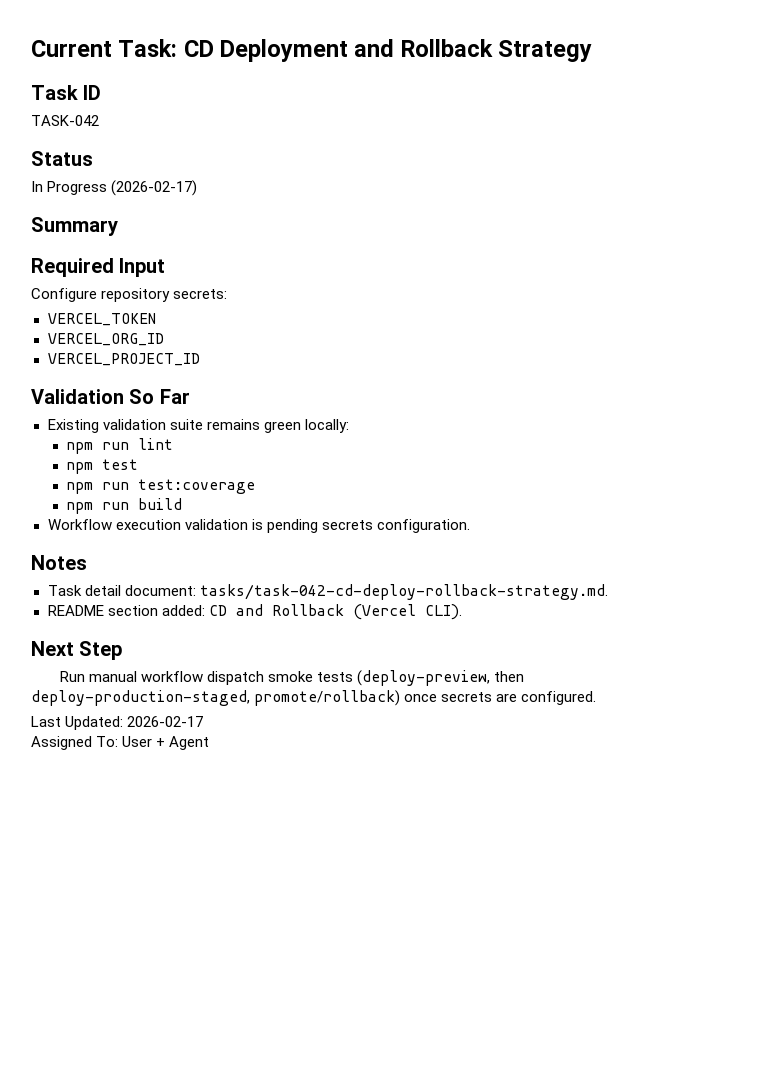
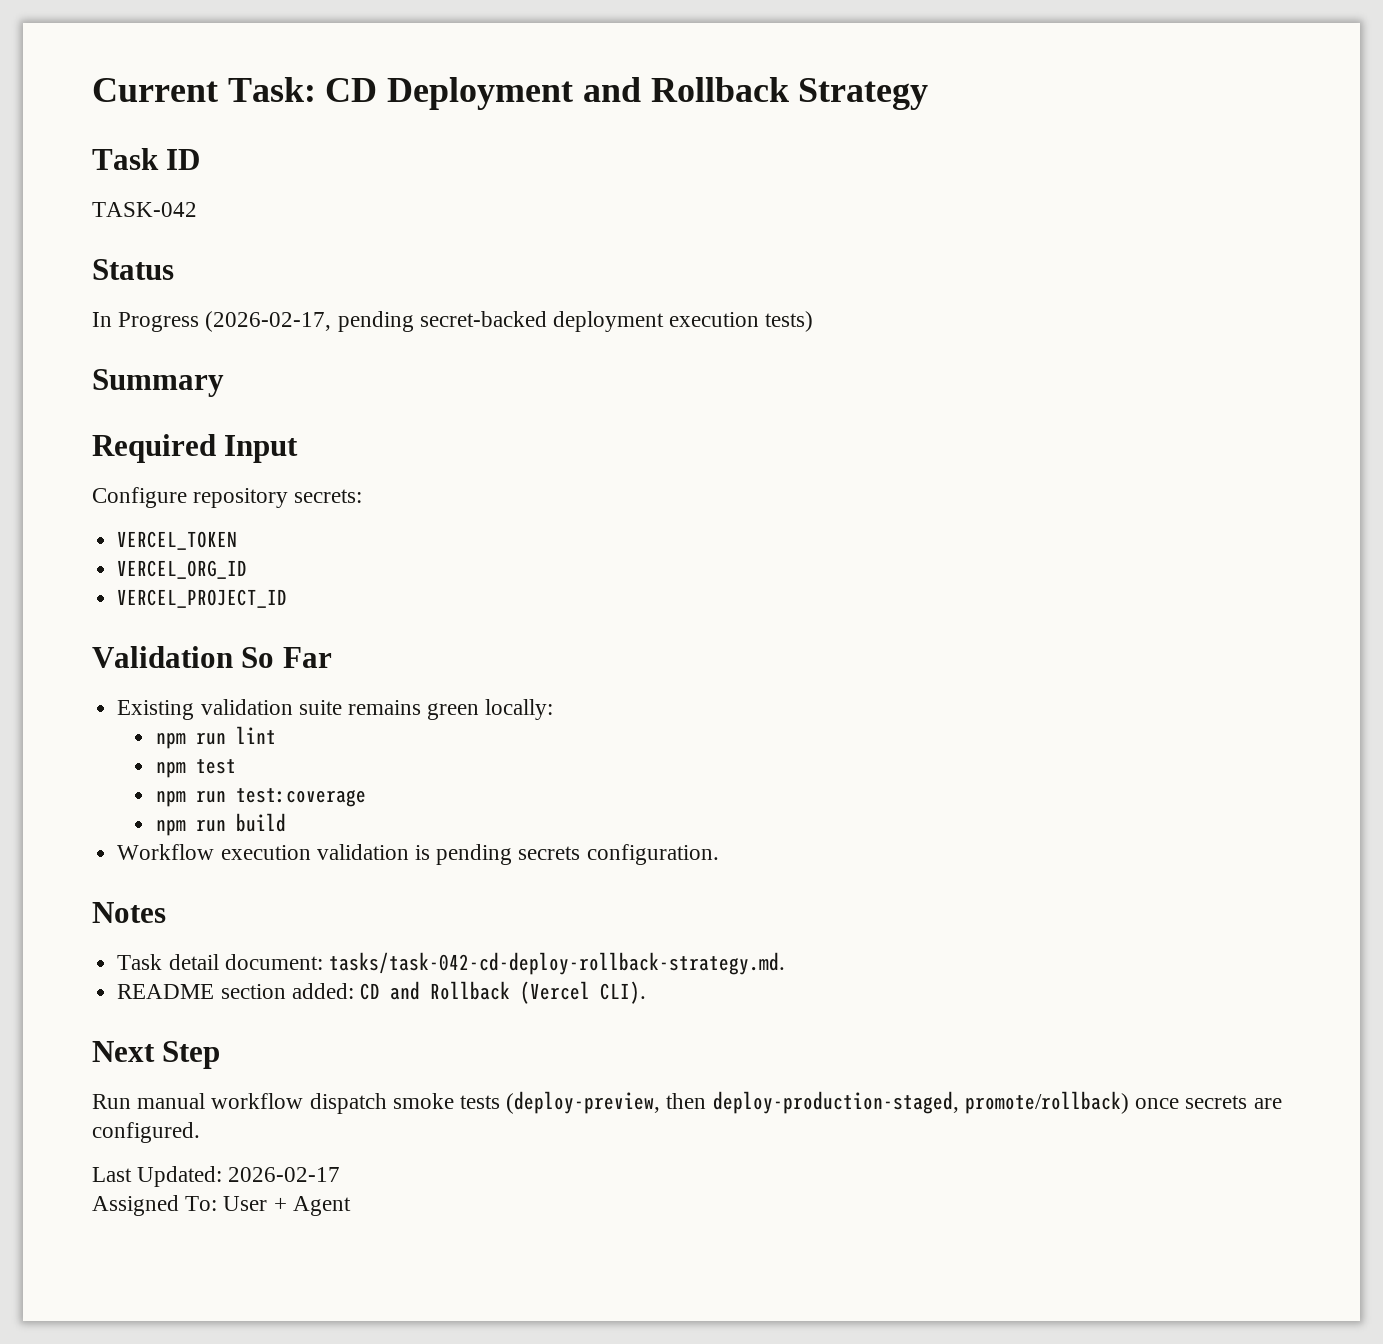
- In Progress (2026-02-17)
+ In Progress (2026-02-17, pending secret-backed deployment execution tests)

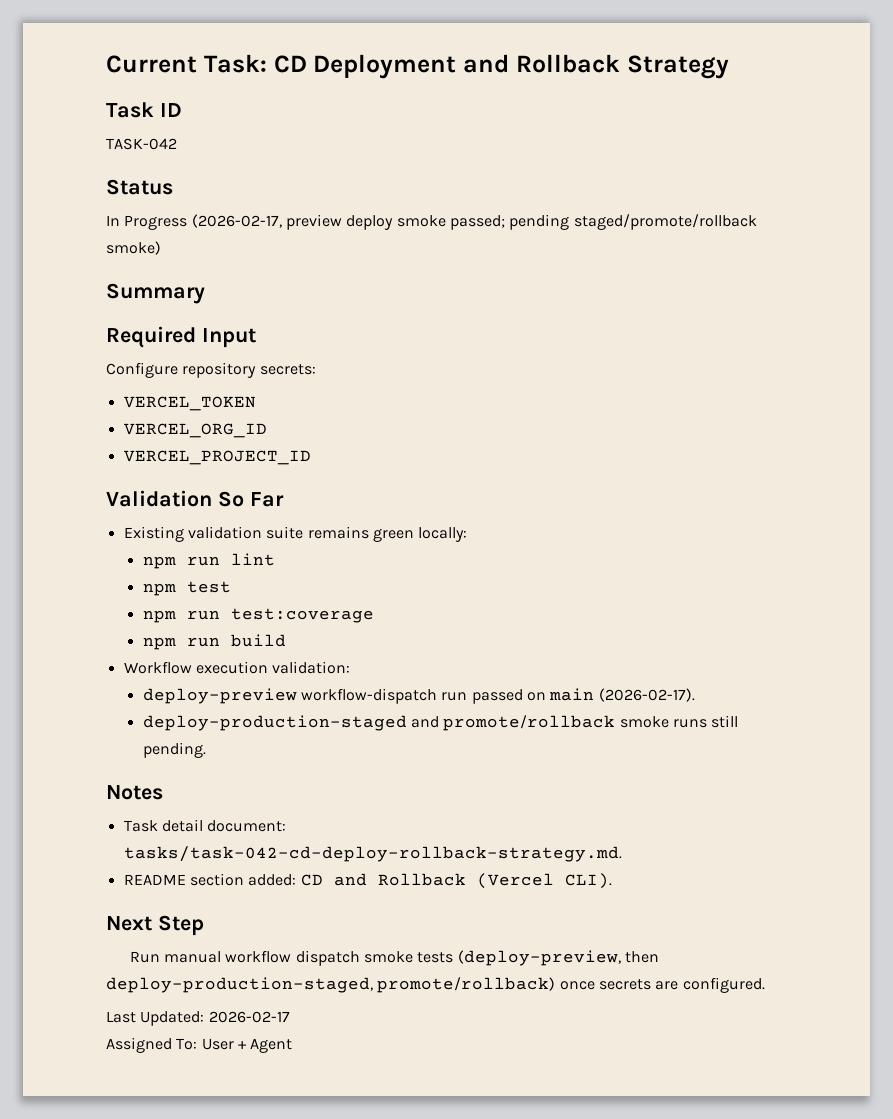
- In Progress (2026-02-17, pending secret-backed deployment execution tests)
+ In Progress (2026-02-17, preview deploy smoke passed; pending staged/promote/rollback smoke)
- Workflow execution validation is pending secrets configuration.
+ Workflow execution validation:
+ deploy-preview workflow-dispatch run passed on main (2026-02-17).
+ deploy-production-staged and promote/rollback smoke runs still pending.

